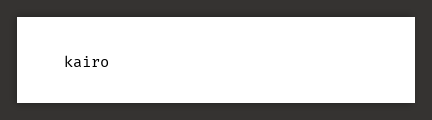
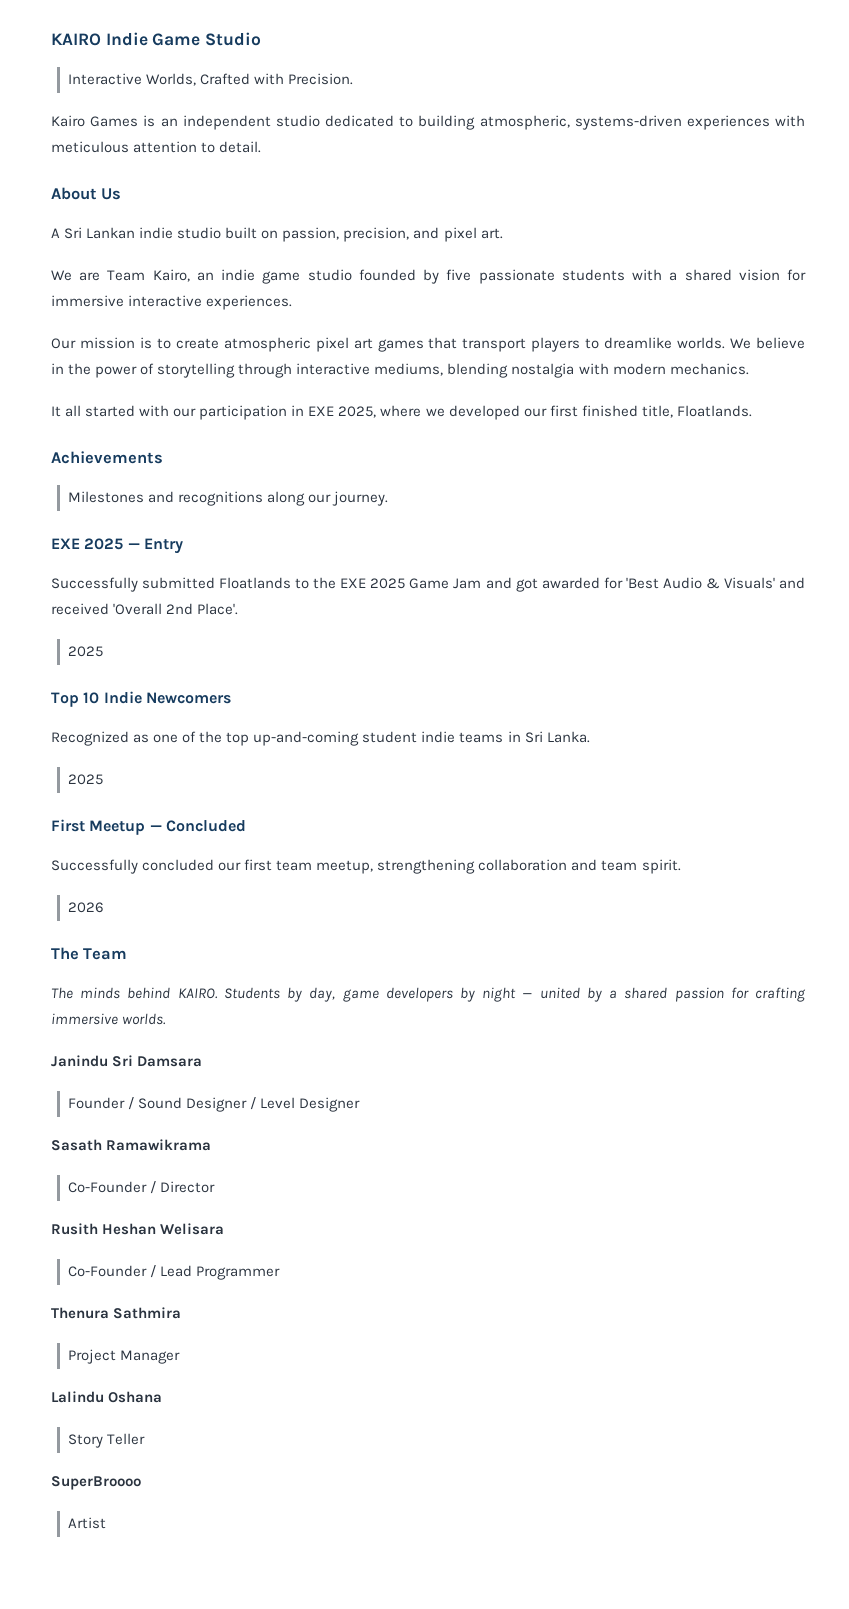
- kairo
+ KAIRO Indie Game Studio
+ Interactive Worlds, Crafted with Precision.
+ Kairo Games is an independent studio dedicated to building atmospheric, systems-driven experiences with meticulous attention to detail.
+ About Us
+ A Sri Lankan indie studio built on passion, precision, and pixel art.
+ We are Team Kairo, an indie game studio founded by five passionate students with a shared vision for immersive interactive experiences.
+ Our mission is to create atmospheric pixel art games that transport players to dreamlike worlds. We believe in the power of storytelling through interactive mediums, blending nostalgia with modern mechanics.
+ It all started with our participation in EXE 2025, where we developed our first finished title, Floatlands.
+ Achievements
+ Milestones and recognitions along our journey.
+ EXE 2025 — Entry
+ Successfully submitted Floatlands to the EXE 2025 Game Jam and got awarded for 'Best Audio & Visuals' and received 'Overall 2nd Place'.
+ 2025
+ Top 10 Indie Newcomers
+ Recognized as one of the top up-and-coming student indie teams in Sri Lanka.
+ 2025
+ First Meetup — Concluded
+ Successfully concluded our first team meetup, strengthening collaboration and team spirit.
+ 2026
+ The Team
+ The minds behind KAIRO. Students by day, game developers by night — united by a shared passion for crafting immersive worlds.
+ Janindu Sri Damsara
+ Founder / Sound Designer / Level Designer
+ Sasath Ramawikrama
+ Co-Founder / Director
+ Rusith Heshan Welisara
+ Co-Founder / Lead Programmer
+ Thenura Sathmira
+ Project Manager
+ Lalindu Oshana
+ Story Teller
+ SuperBroooo
+ Artist

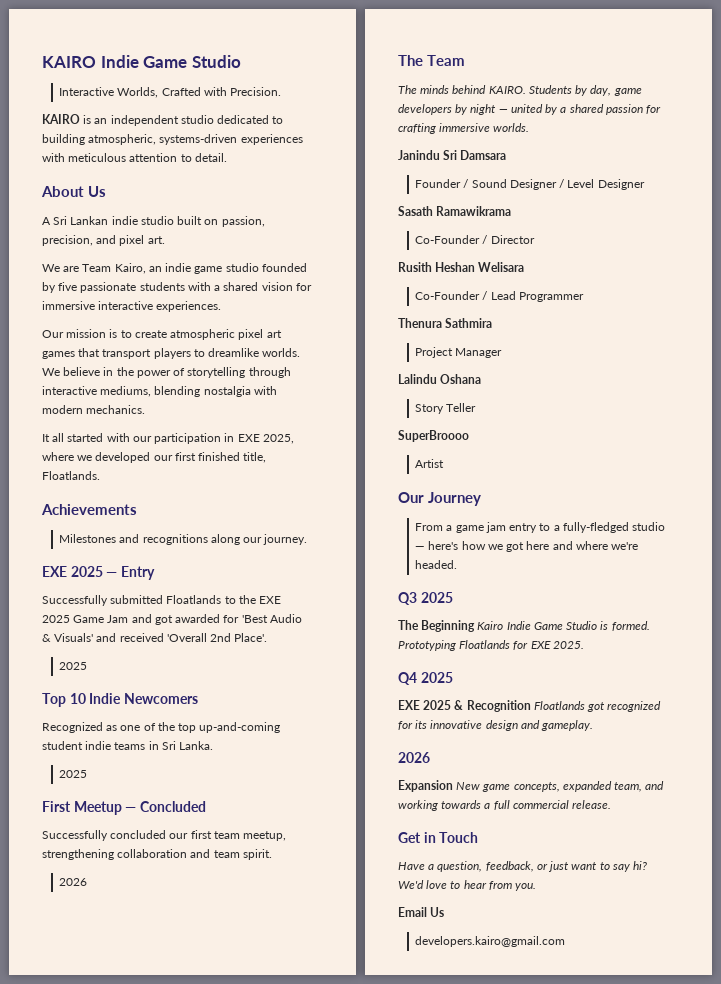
- Kairo Games is an independent studio dedicated to building atmospheric, systems-driven experiences with meticulous attention to detail.
+ KAIRO is an independent studio dedicated to building atmospheric, systems-driven experiences with meticulous attention to detail.
+ Our Journey
+ From a game jam entry to a fully-fledged studio — here's how we got here and where we're headed.
+ Q3 2025
+ The Beginning Kairo Indie Game Studio is formed. Prototyping Floatlands for EXE 2025.
+ Q4 2025
+ EXE 2025 & Recognition Floatlands got recognized for its innovative design and gameplay.
+ 2026
+ Expansion New game concepts, expanded team, and working towards a full commercial release.
+ Get in Touch
+ Have a question, feedback, or just want to say hi? We'd love to hear from you.
+ Email Us
+ developers.kairo@gmail.com

